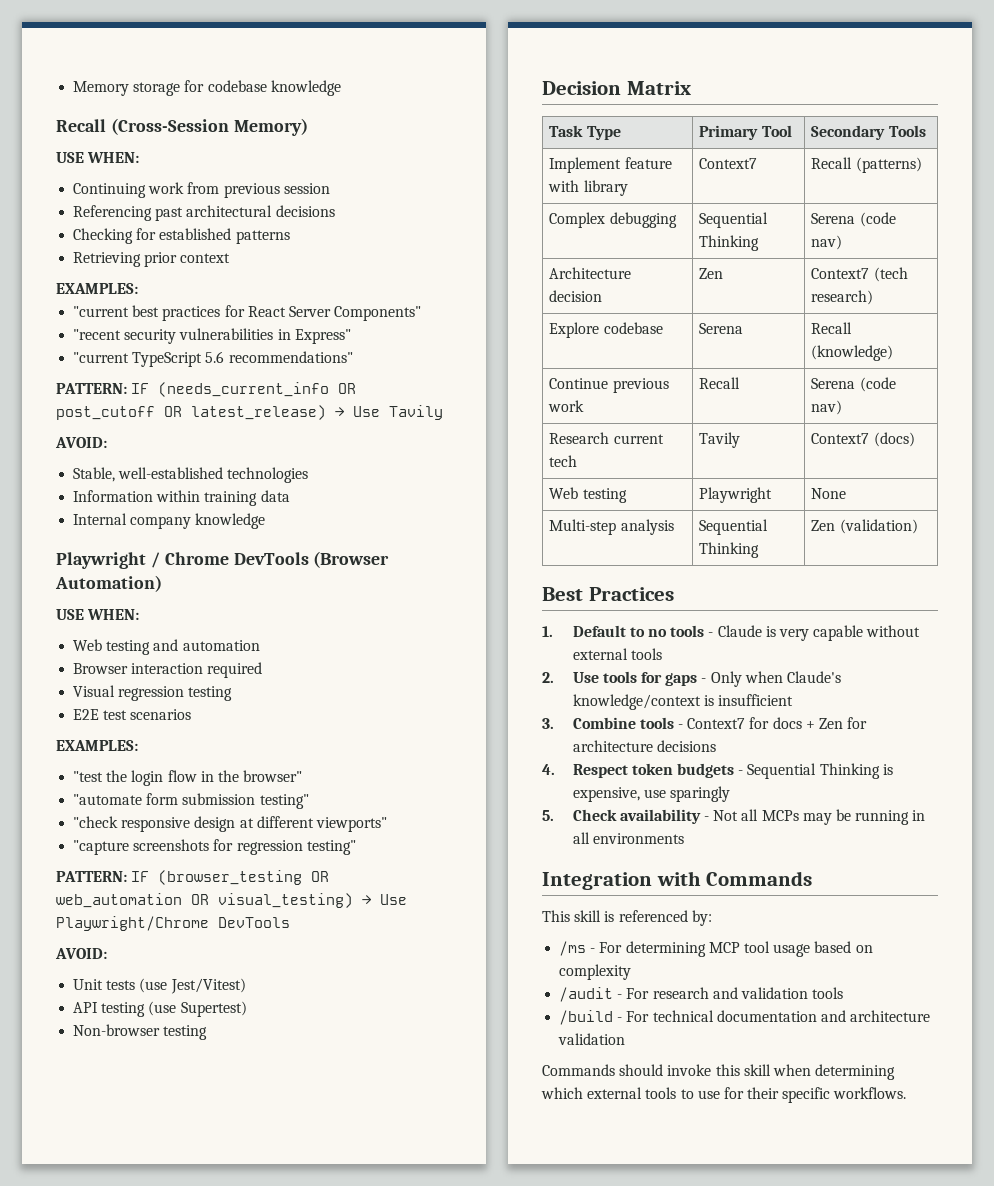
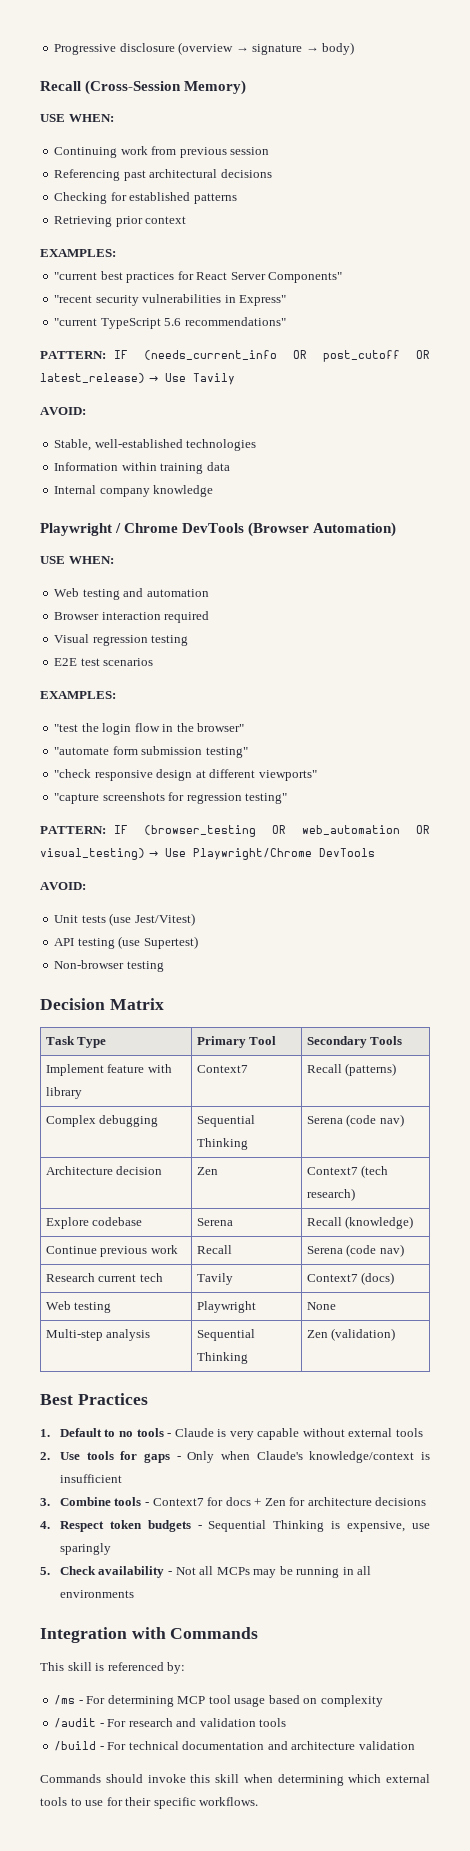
- Memory storage for codebase knowledge
+ Progressive disclosure (overview → signature → body)

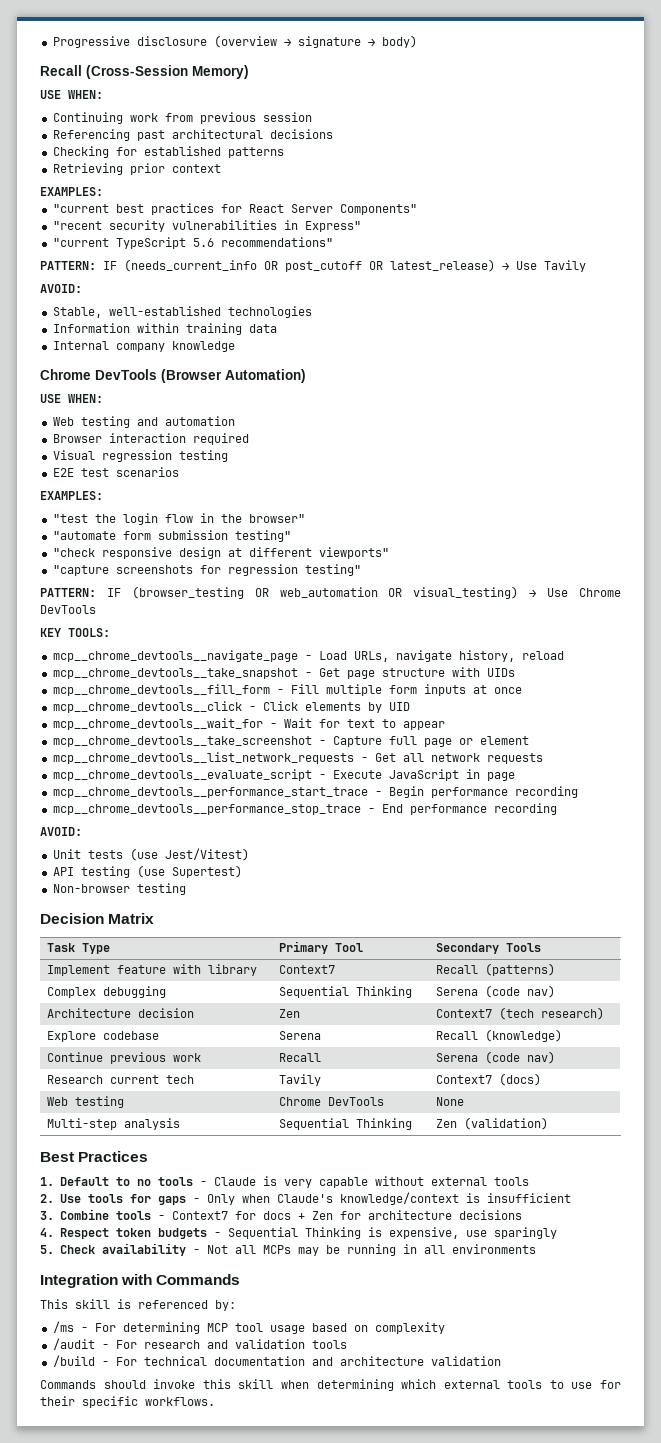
- Playwright / Chrome DevTools (Browser Automation)
+ Chrome DevTools (Browser Automation)
- PATTERN: IF (browser_testing OR web_automation OR visual_testing) → Use Playwright/Chrome DevTools
+ PATTERN: IF (browser_testing OR web_automation OR visual_testing) → Use Chrome DevTools
+ KEY TOOLS:
+ mcp__chrome_devtools__navigate_page - Load URLs, navigate history, reload
+ mcp__chrome_devtools__take_snapshot - Get page structure with UIDs
+ mcp__chrome_devtools__fill_form - Fill multiple form inputs at once
+ mcp__chrome_devtools__click - Click elements by UID
+ mcp__chrome_devtools__wait_for - Wait for text to appear
+ mcp__chrome_devtools__take_screenshot - Capture full page or element
+ mcp__chrome_devtools__list_network_requests - Get all network requests
+ mcp__chrome_devtools__evaluate_script - Execute JavaScript in page
+ mcp__chrome_devtools__performance_start_trace - Begin performance recording
+ mcp__chrome_devtools__performance_stop_trace - End performance recording
- Web testing | Playwright | None
+ Web testing | Chrome DevTools | None

